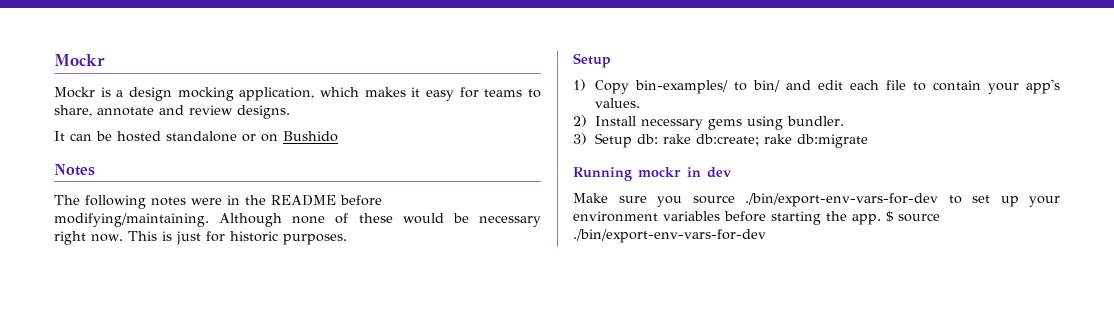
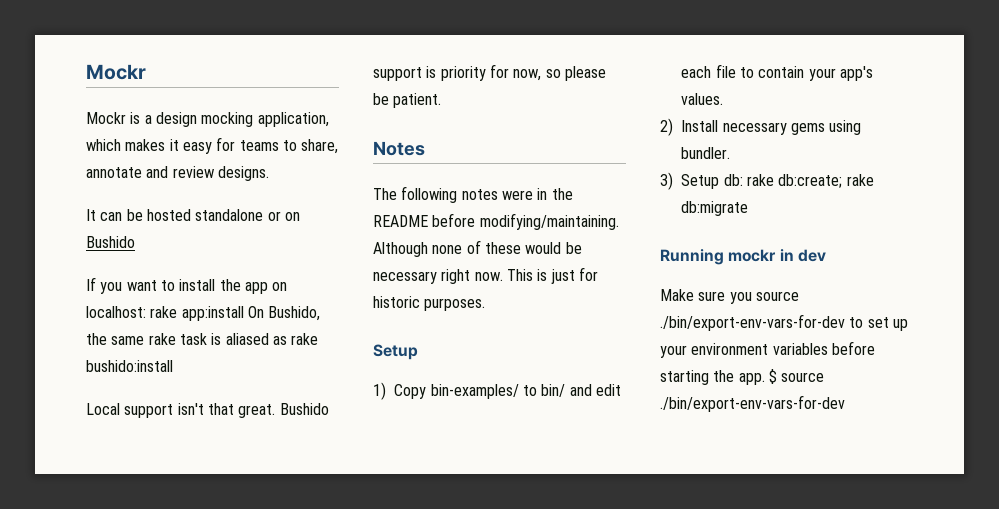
+ If you want to install the app on localhost: rake app:install On Bushido, the same rake task is aliased as rake bushido:install
+ Local support isn't that great. Bushido support is priority for now, so please be patient.

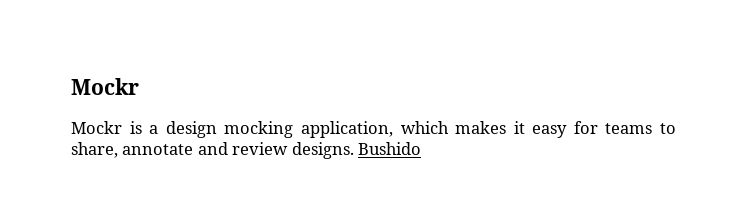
- Mockr is a design mocking application, which makes it easy for teams to share, annotate and review designs.
- It can be hosted standalone or on Bushido
- If you want to install the app on localhost: rake app:install On Bushido, the same rake task is aliased as rake bushido:install
- Local support isn't that great. Bushido support is priority for now, so please be patient.
- Notes
- The following notes were in the README before modifying/maintaining. Although none of these would be necessary right now. This is just for historic purposes.
- Setup
- 1) Copy bin-examples/ to bin/ and edit each file to contain your app's values.
- 2) Install necessary gems using bundler.
- 3) Setup db: rake db:create; rake db:migrate
- Running mockr in dev
- Make sure you source ./bin/export-env-vars-for-dev to set up your environment variables before starting the app. $ source ./bin/export-env-vars-for-dev
+ Mockr is a design mocking application, which makes it easy for teams to share, annotate and review designs. Bushido

